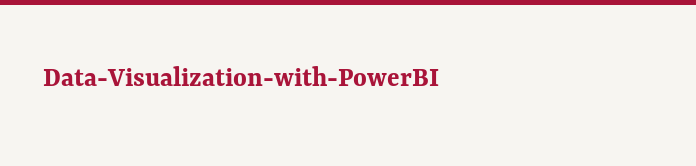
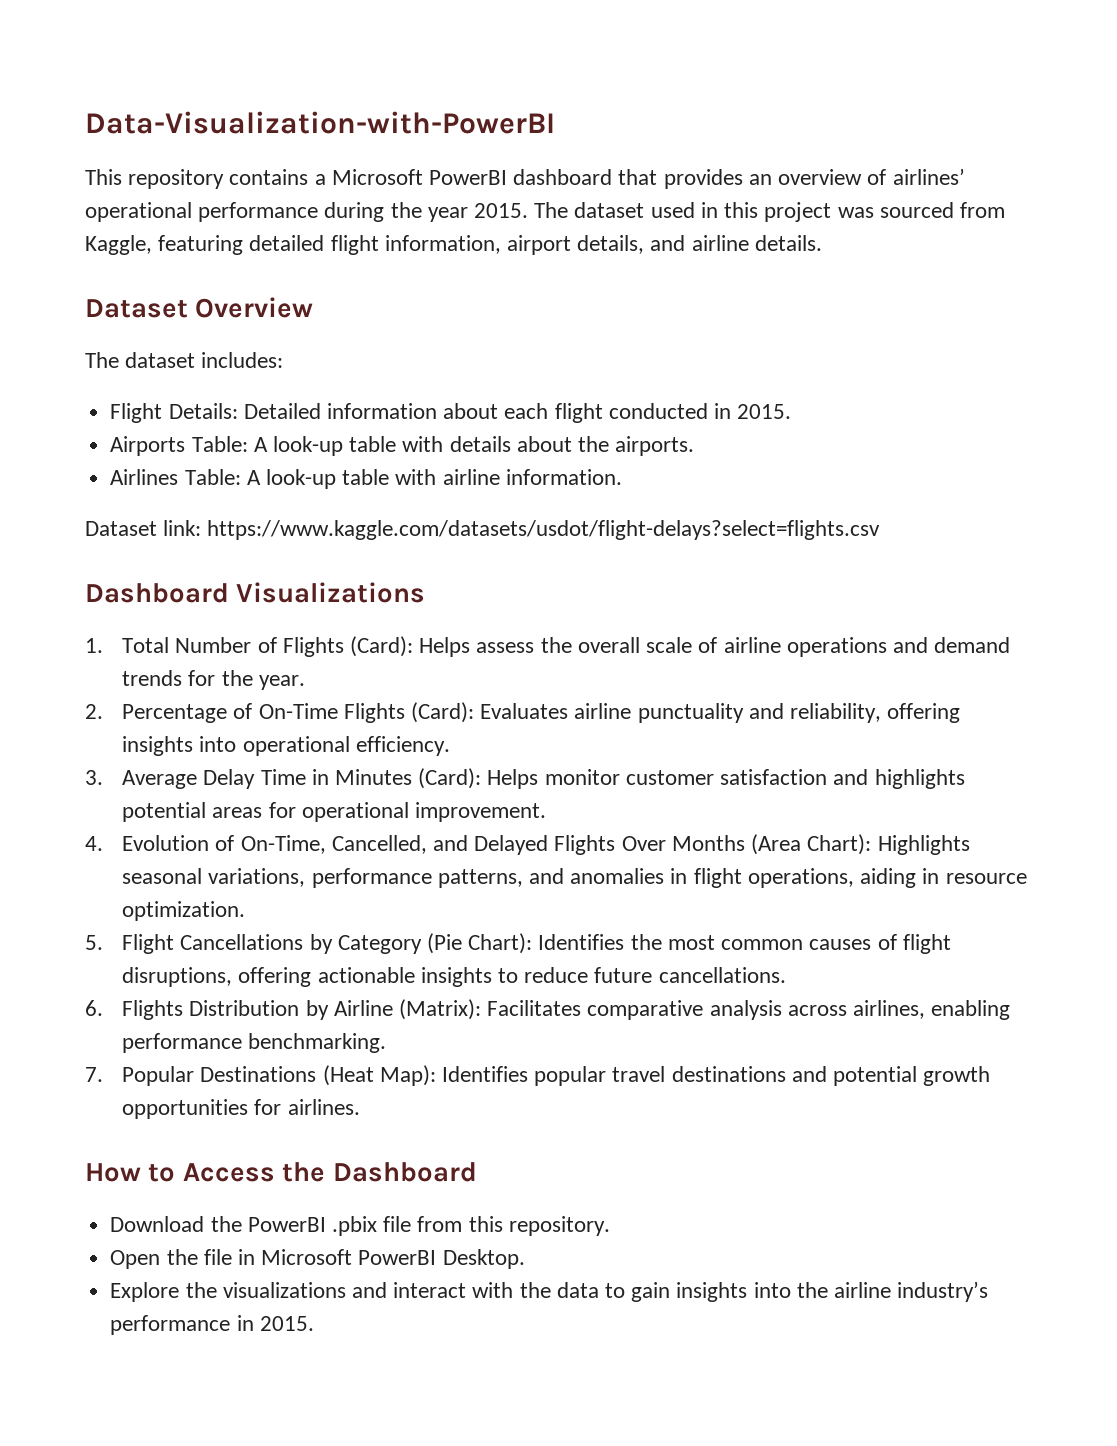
+ This repository contains a Microsoft PowerBI dashboard that provides an overview of airlines’ operational performance during the year 2015. The dataset used in this project was sourced from Kaggle, featuring detailed flight information, airport details, and airline details.
+ Dataset Overview
+ The dataset includes:
+ Flight Details: Detailed information about each flight conducted in 2015.
+ Airports Table: A look-up table with details about the airports.
+ Airlines Table: A look-up table with airline information.
+ Dataset link: https://www.kaggle.com/datasets/usdot/flight-delays?select=flights.csv
+ Dashboard Visualizations
+ 1. Total Number of Flights (Card): Helps assess the overall scale of airline operations and demand trends for the year.
+ 2. Percentage of On-Time Flights (Card): Evaluates airline punctuality and reliability, offering insights into operational efficiency.
+ 3. Average Delay Time in Minutes (Card): Helps monitor customer satisfaction and highlights potential areas for operational improvement.
+ 4. Evolution of On-Time, Cancelled, and Delayed Flights Over Months (Area Chart): Highlights seasonal variations, performance patterns, and anomalies in flight operations, aiding in resource optimization.
+ 5. Flight Cancellations by Category (Pie Chart): Identifies the most common causes of flight disruptions, offering actionable insights to reduce future cancellations.
+ 6. Flights Distribution by Airline (Matrix): Facilitates comparative analysis across airlines, enabling performance benchmarking.
+ 7. Popular Destinations (Heat Map): Identifies popular travel destinations and potential growth opportunities for airlines.
+ How to Access the Dashboard
+ Download the PowerBI .pbix file from this repository.
+ Open the file in Microsoft PowerBI Desktop.
+ Explore the visualizations and interact with the data to gain insights into the airline industry’s performance in 2015.

